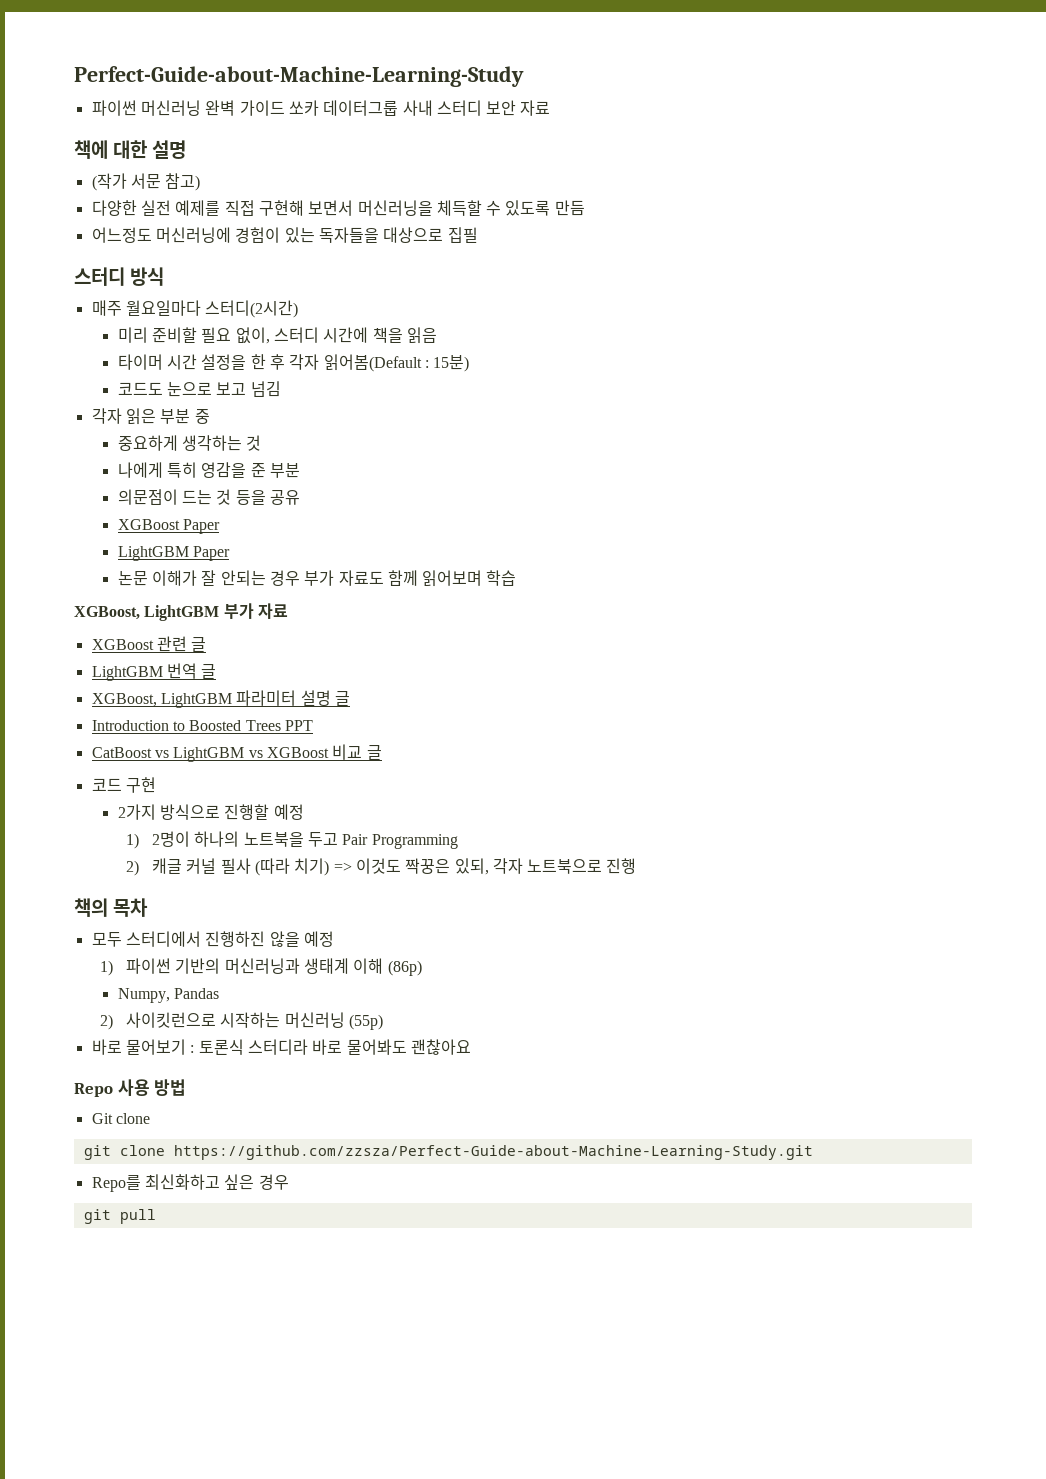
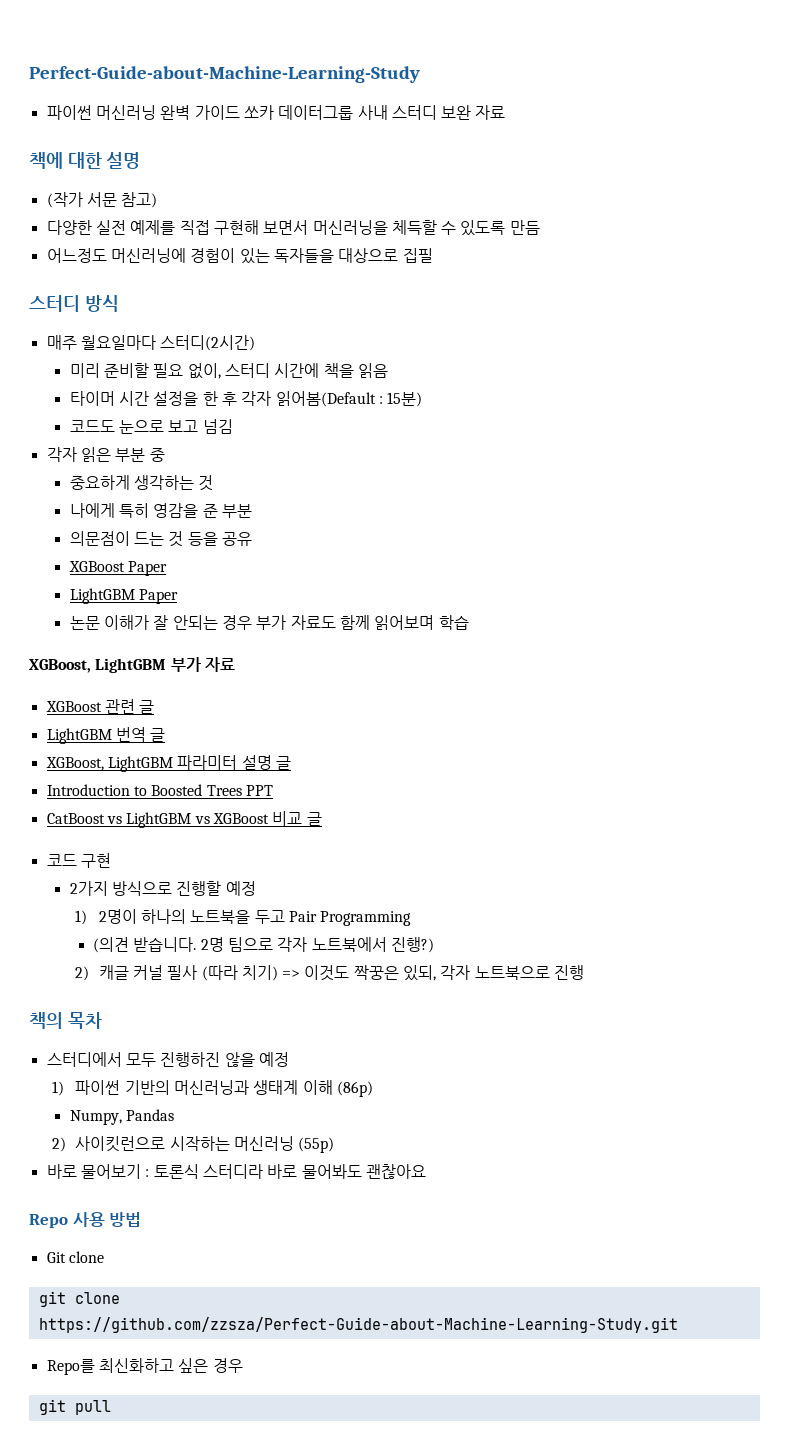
- 파이썬 머신러닝 완벽 가이드 쏘카 데이터그룹 사내 스터디 보안 자료
+ 파이썬 머신러닝 완벽 가이드 쏘카 데이터그룹 사내 스터디 보완 자료
+ (의견 받습니다. 2명 팀으로 각자 노트북에서 진행?)
- 모두 스터디에서 진행하진 않을 예정
+ 스터디에서 모두 진행하진 않을 예정

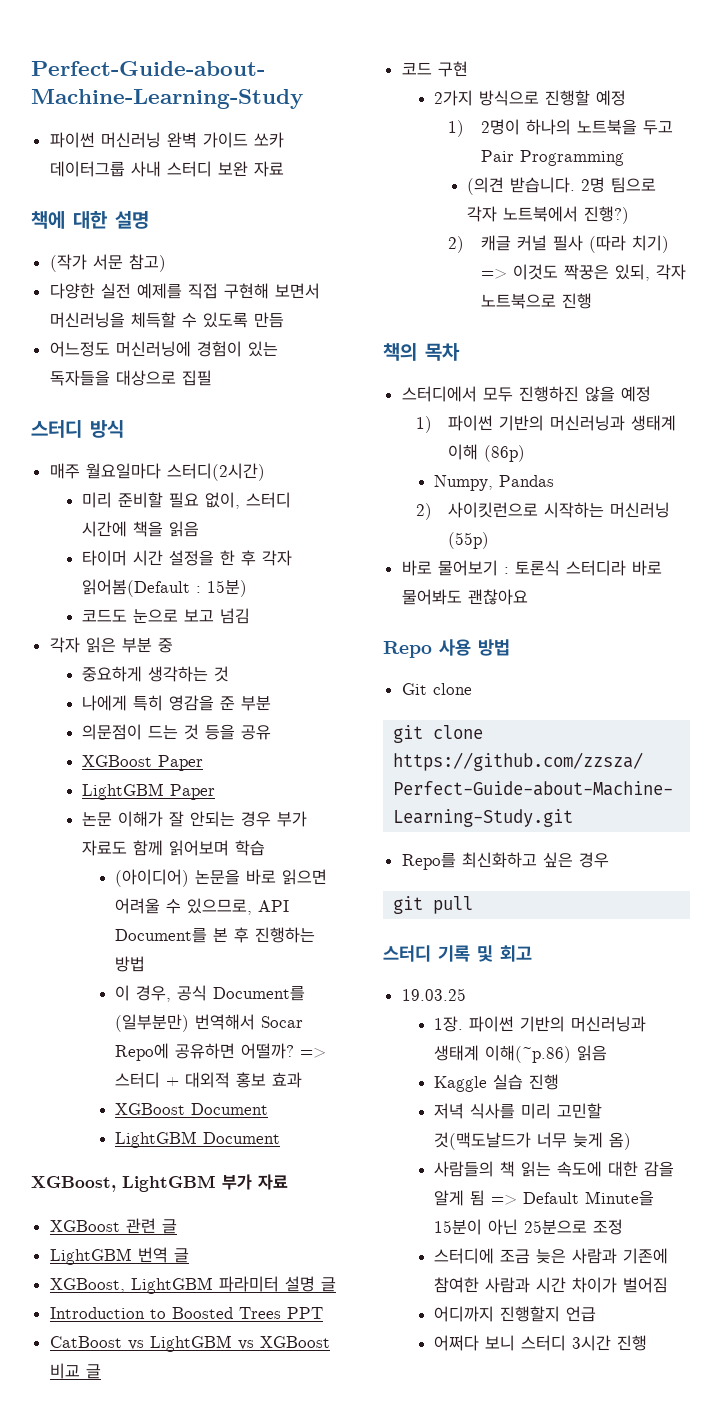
+ (아이디어) 논문을 바로 읽으면 어려울 수 있으므로, API Document를 본 후 진행하는 방법
+ 이 경우, 공식 Document를 (일부분만) 번역해서 Socar Repo에 공유하면 어떨까? => 스터디 + 대외적 홍보 효과
+ XGBoost Document
+ LightGBM Document
+ 스터디 기록 및 회고
+ 19.03.25
+ 1장. 파이썬 기반의 머신러닝과 생태계 이해(~p.86) 읽음
+ Kaggle 실습 진행
+ 저녁 식사를 미리 고민할 것(맥도날드가 너무 늦게 옴)
+ 사람들의 책 읽는 속도에 대한 감을 알게 됨 => Default Minute을 15분이 아닌 25분으로 조정
+ 스터디에 조금 늦은 사람과 기존에 참여한 사람과 시간 차이가 벌어짐
+ 어디까지 진행할지 언급
+ 어쩌다 보니 스터디 3시간 진행

